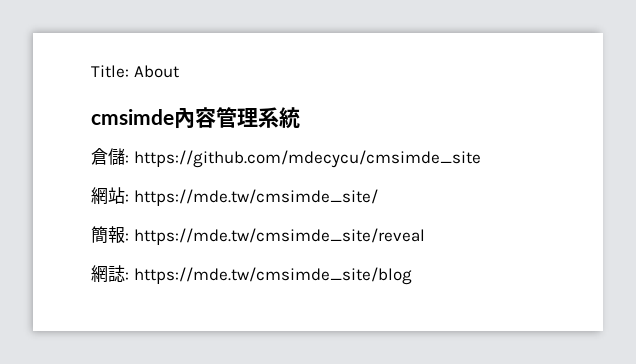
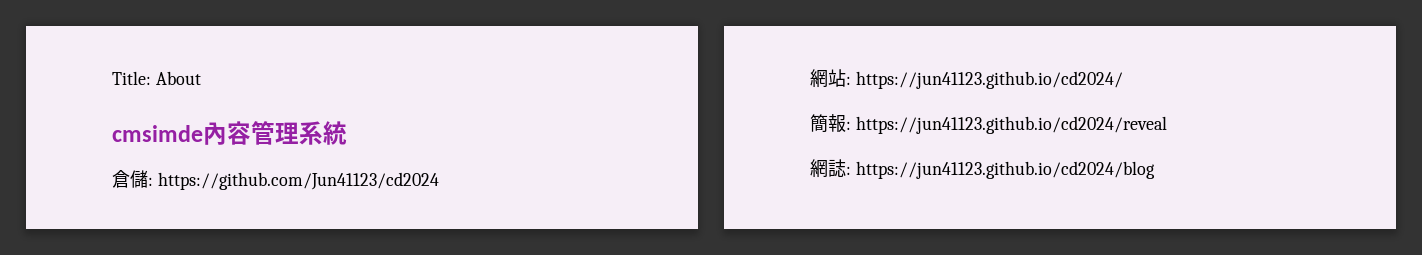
- 倉儲: https://github.com/mdecycu/cmsimde_site
+ 倉儲: https://github.com/Jun41123/cd2024
- 網站: https://mde.tw/cmsimde_site/
+ 網站: https://jun41123.github.io/cd2024/
- 簡報: https://mde.tw/cmsimde_site/reveal
+ 簡報: https://jun41123.github.io/cd2024/reveal
- 網誌: https://mde.tw/cmsimde_site/blog
+ 網誌: https://jun41123.github.io/cd2024/blog

